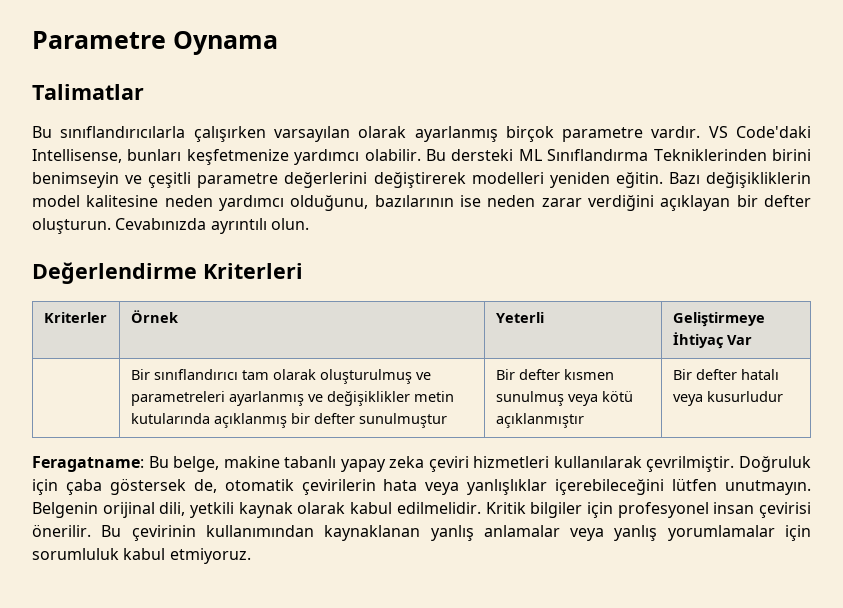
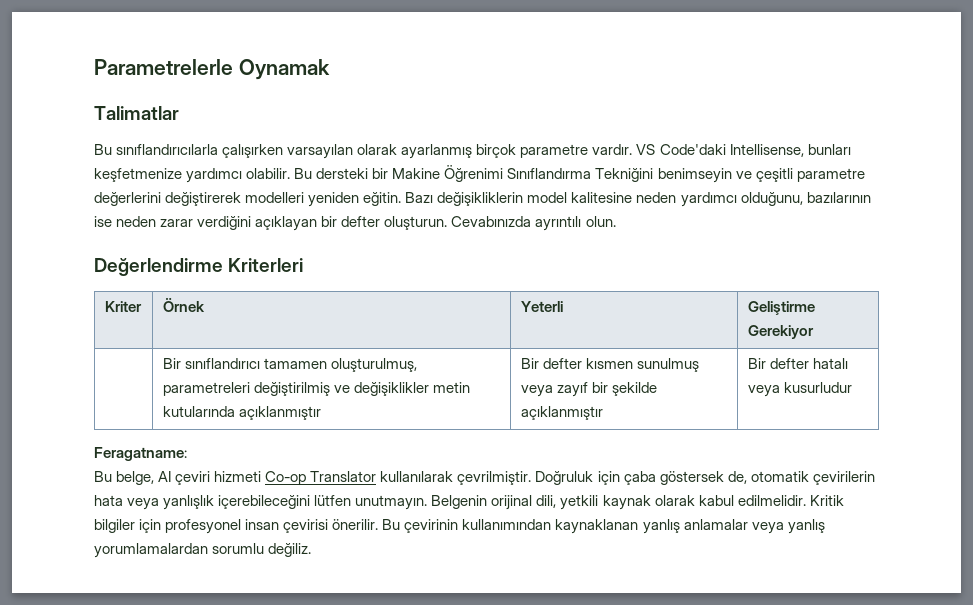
- Parametre Oynama
+ Parametrelerle Oynamak
- Bu dersteki ML Sınıflandırma Tekniklerinden birini benimseyin ve çeşitli parametre değerlerini değiştirerek modelleri yeniden eğitin.
+ Bu dersteki bir Makine Öğrenimi Sınıflandırma Tekniğini benimseyin ve çeşitli parametre değerlerini değiştirerek modelleri yeniden eğitin.
- Kriterler | Örnek | Yeterli | Geliştirmeye İhtiyaç Var
+ Kriter | Örnek | Yeterli | Geliştirme Gerekiyor
- | Bir sınıflandırıcı tam olarak oluşturulmuş ve parametreleri ayarlanmış ve değişiklikler metin kutularında açıklanmış bir defter sunulmuştur | Bir defter kısmen sunulmuş veya kötü açıklanmıştır | Bir defter hatalı veya kusurludur
+ | Bir sınıflandırıcı tamamen oluşturulmuş, parametreleri değiştirilmiş ve değişiklikler metin kutularında açıklanmıştır | Bir defter kısmen sunulmuş veya zayıf bir şekilde açıklanmıştır | Bir defter hatalı veya kusurludur
- Feragatname: Bu belge, makine tabanlı yapay zeka çeviri hizmetleri kullanılarak çevrilmiştir.
+ Feragatname:
+ Bu belge, AI çeviri hizmeti Co-op Translator kullanılarak çevrilmiştir.
- Doğruluk için çaba göstersek de, otomatik çevirilerin hata veya yanlışlıklar içerebileceğini lütfen unutmayın.
+ Doğruluk için çaba göstersek de, otomatik çevirilerin hata veya yanlışlık içerebileceğini lütfen unutmayın.
- Bu çevirinin kullanımından kaynaklanan yanlış anlamalar veya yanlış yorumlamalar için sorumluluk kabul etmiyoruz.
+ Bu çevirinin kullanımından kaynaklanan yanlış anlamalar veya yanlış yorumlamalardan sorumlu değiliz.

